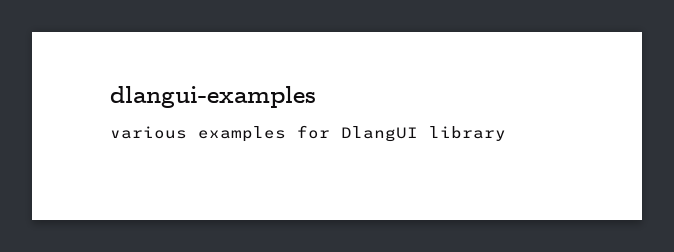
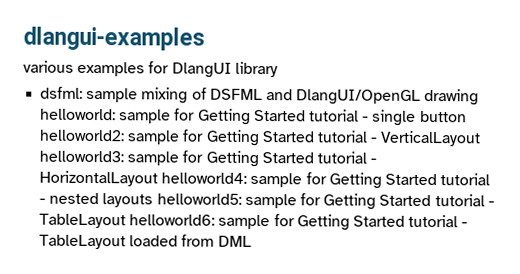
+ dsfml: sample mixing of DSFML and DlangUI/OpenGL drawing helloworld: sample for Getting Started tutorial - single button helloworld2: sample for Getting Started tutorial - VerticalLayout helloworld3: sample for Getting Started tutorial - HorizontalLayout helloworld4: sample for Getting Started tutorial - nested layouts helloworld5: sample for Getting Started tutorial - TableLayout helloworld6: sample for Getting Started tutorial - TableLayout loaded from DML

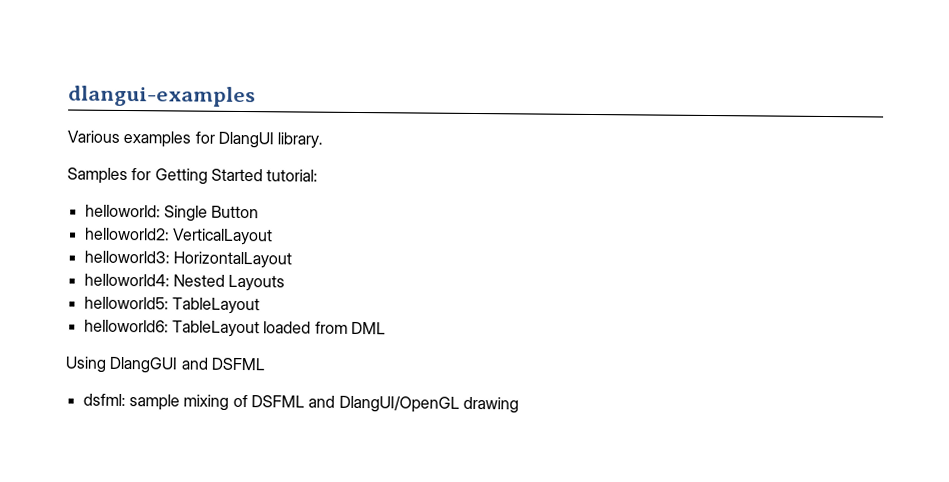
- various examples for DlangUI library
+ Various examples for DlangUI library.
+ Samples for Getting Started tutorial:
+ helloworld: Single Button
+ helloworld2: VerticalLayout
+ helloworld3: HorizontalLayout
+ helloworld4: Nested Layouts
+ helloworld5: TableLayout
+ helloworld6: TableLayout loaded from DML
+ Using DlangGUI and DSFML
- dsfml: sample mixing of DSFML and DlangUI/OpenGL drawing helloworld: sample for Getting Started tutorial - single button helloworld2: sample for Getting Started tutorial - VerticalLayout helloworld3: sample for Getting Started tutorial - HorizontalLayout helloworld4: sample for Getting Started tutorial - nested layouts helloworld5: sample for Getting Started tutorial - TableLayout helloworld6: sample for Getting Started tutorial - TableLayout loaded from DML
+ dsfml: sample mixing of DSFML and DlangUI/OpenGL drawing

